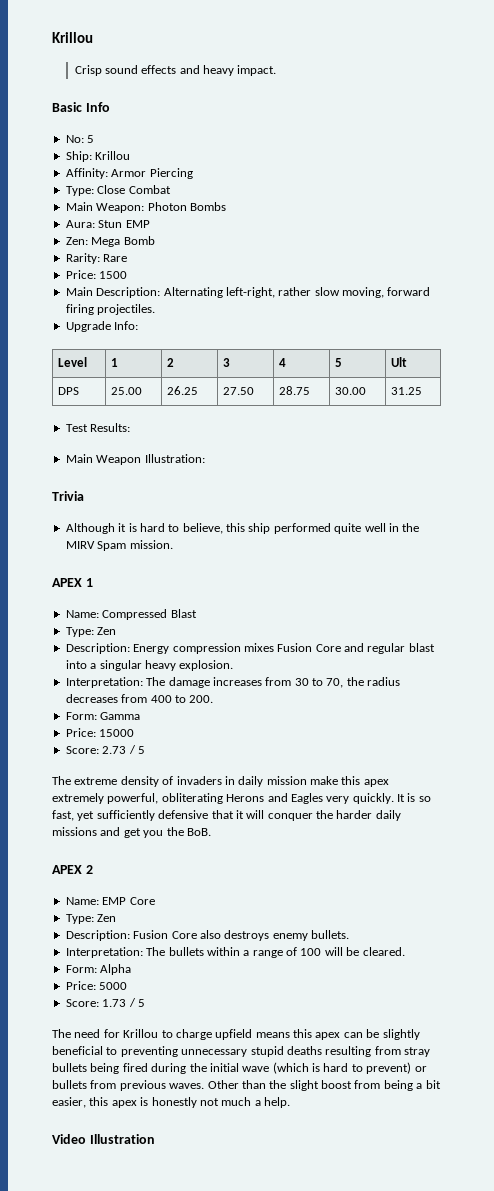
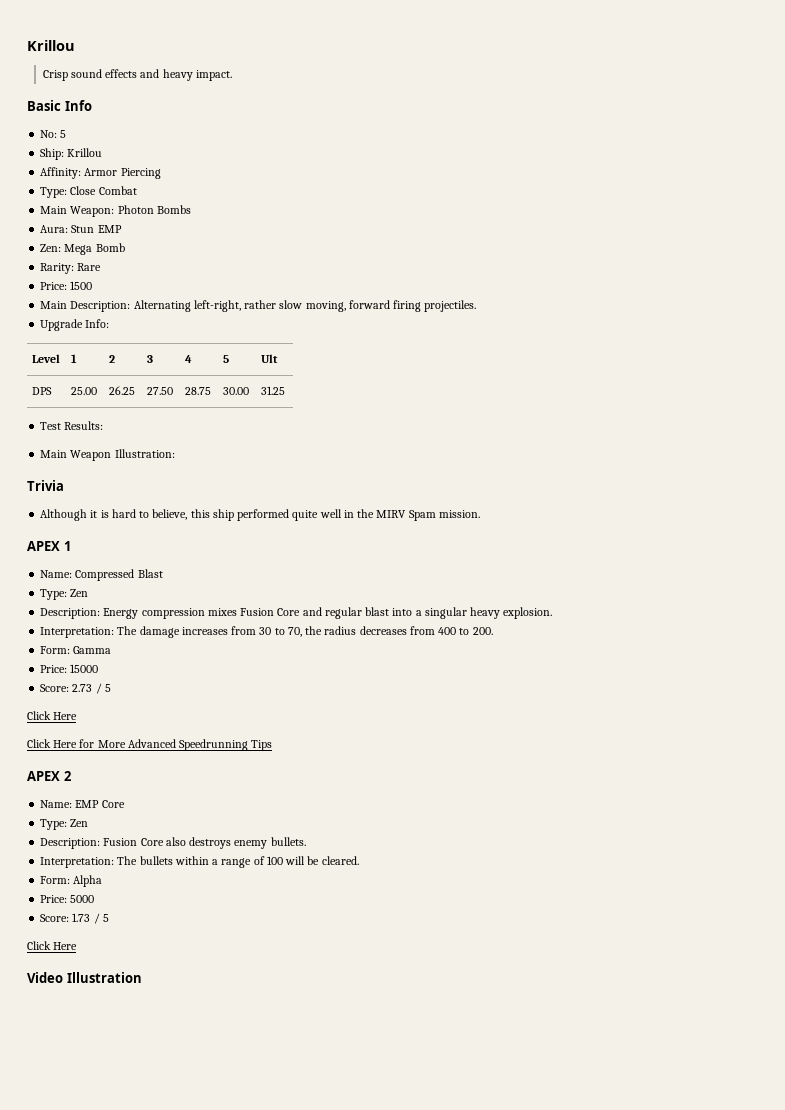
  Score: 2.73 / 5
- The extreme density of invaders in daily mission make this apex extremely powerful, obliterating Herons and Eagles very quickly. It is so fast, yet sufficiently defensive that it will conquer the harder daily missions and get you the BoB.
+ Click Here
+ Click Here for More Advanced Speedrunning Tips
  Score: 1.73 / 5
- The need for Krillou to charge upfield means this apex can be slightly beneficial to preventing unnecessary stupid deaths resulting from stray bullets being fired during the initial wave (which is hard to prevent) or bullets from previous waves. Other than the slight boost from being a bit easier, this apex is honestly not much a help.
+ Click Here

